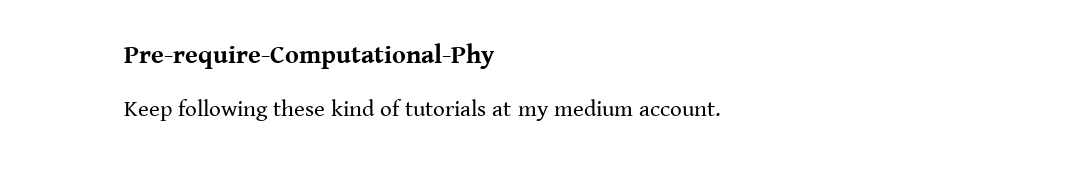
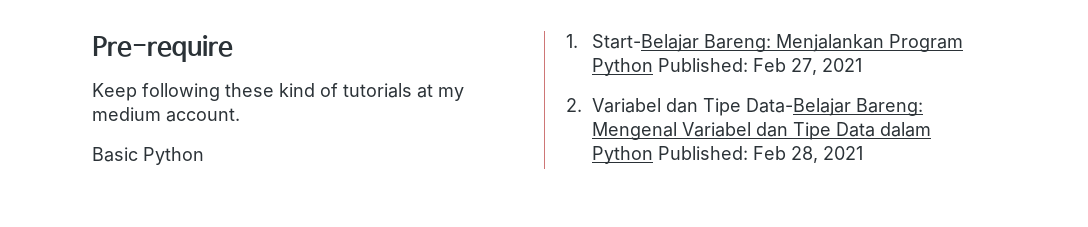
- Pre-require-Computational-Phy
+ Pre-require
+ Basic Python
+ 1. Start-Belajar Bareng: Menjalankan Program Python Published: Feb 27, 2021
+ 2. Variabel dan Tipe Data-Belajar Bareng: Mengenal Variabel dan Tipe Data dalam Python Published: Feb 28, 2021

